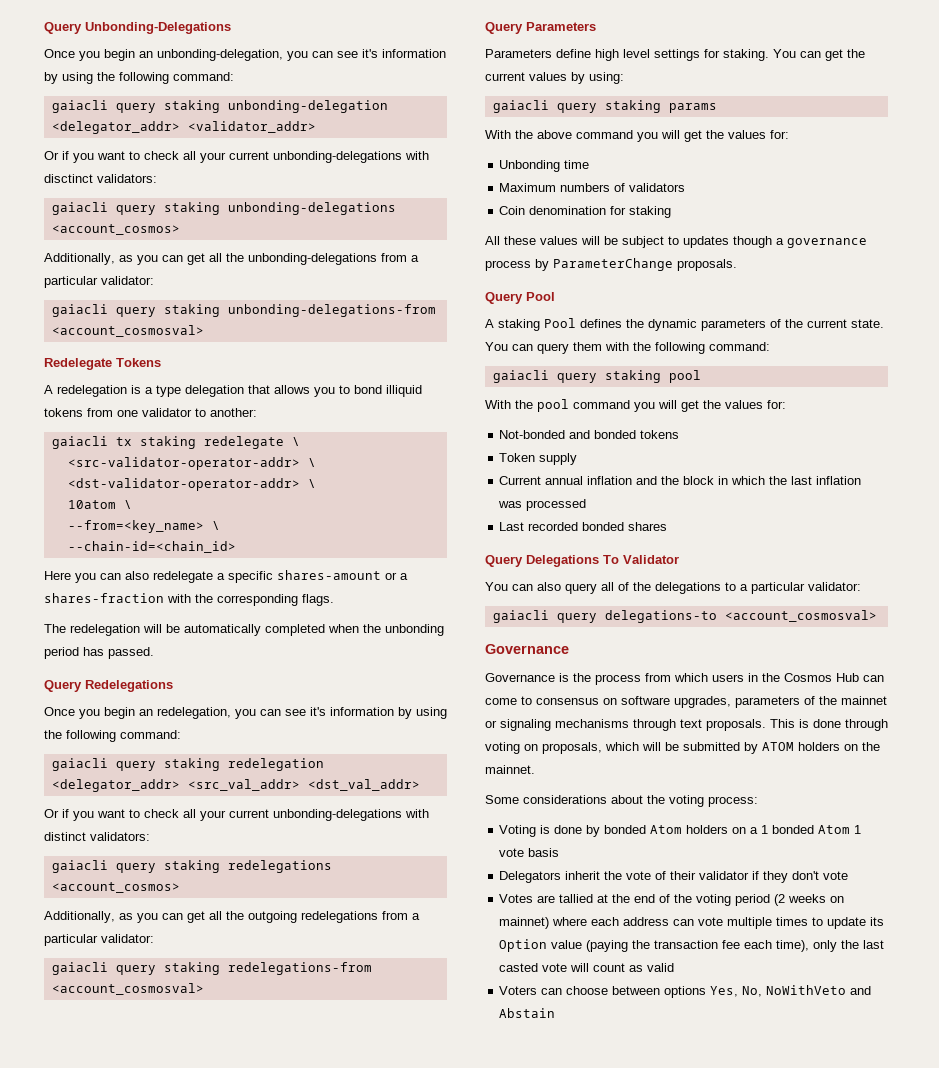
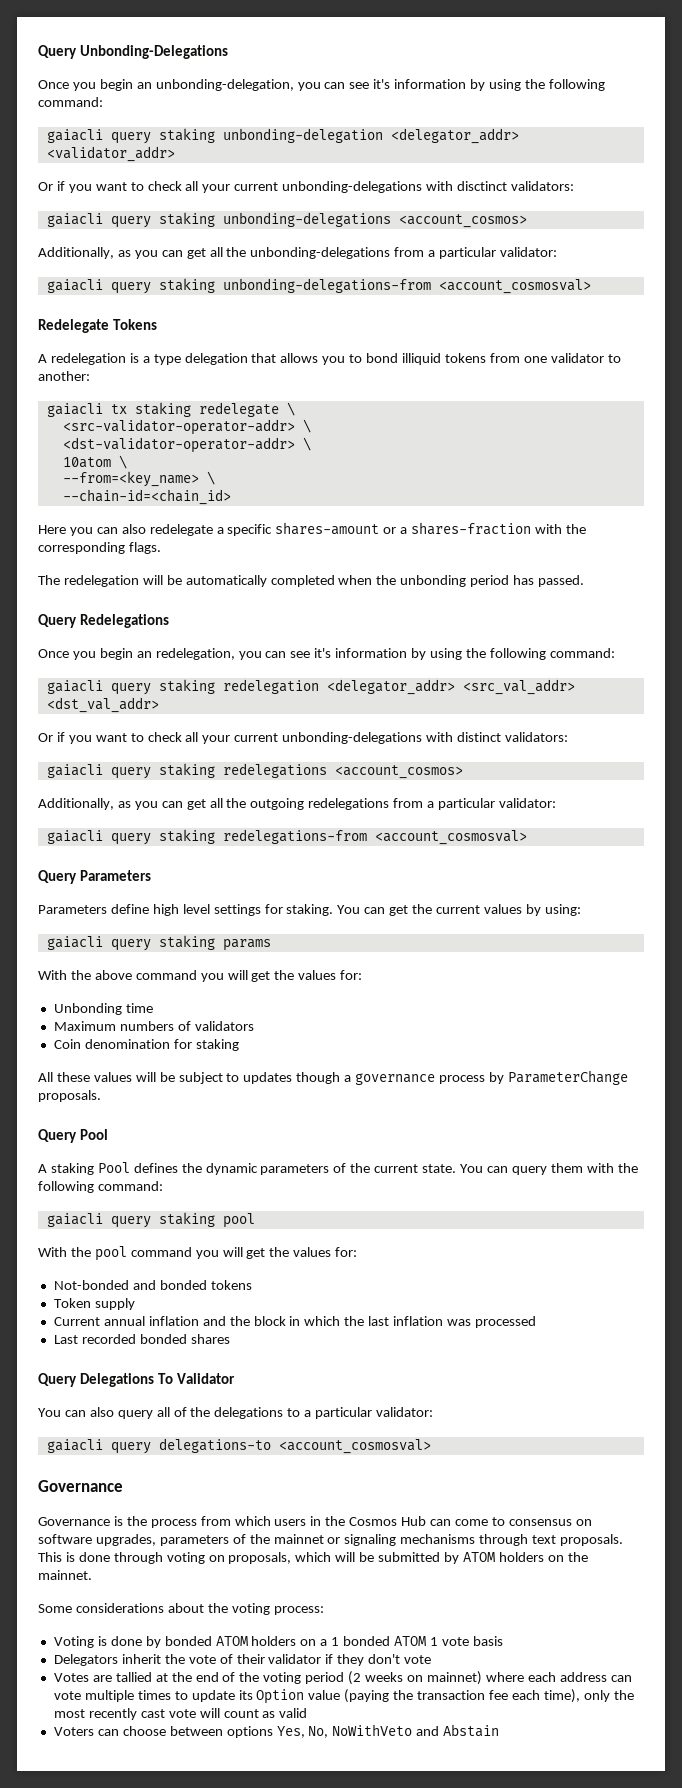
- Voting is done by bonded Atom holders on a 1 bonded Atom 1 vote basis
+ Voting is done by bonded ATOM holders on a 1 bonded ATOM 1 vote basis
- Votes are tallied at the end of the voting period (2 weeks on mainnet) where each address can vote multiple times to update its Option value (paying the transaction fee each time), only the last casted vote will count as valid
+ Votes are tallied at the end of the voting period (2 weeks on mainnet) where each address can vote multiple times to update its Option value (paying the transaction fee each time), only the most recently cast vote will count as valid

